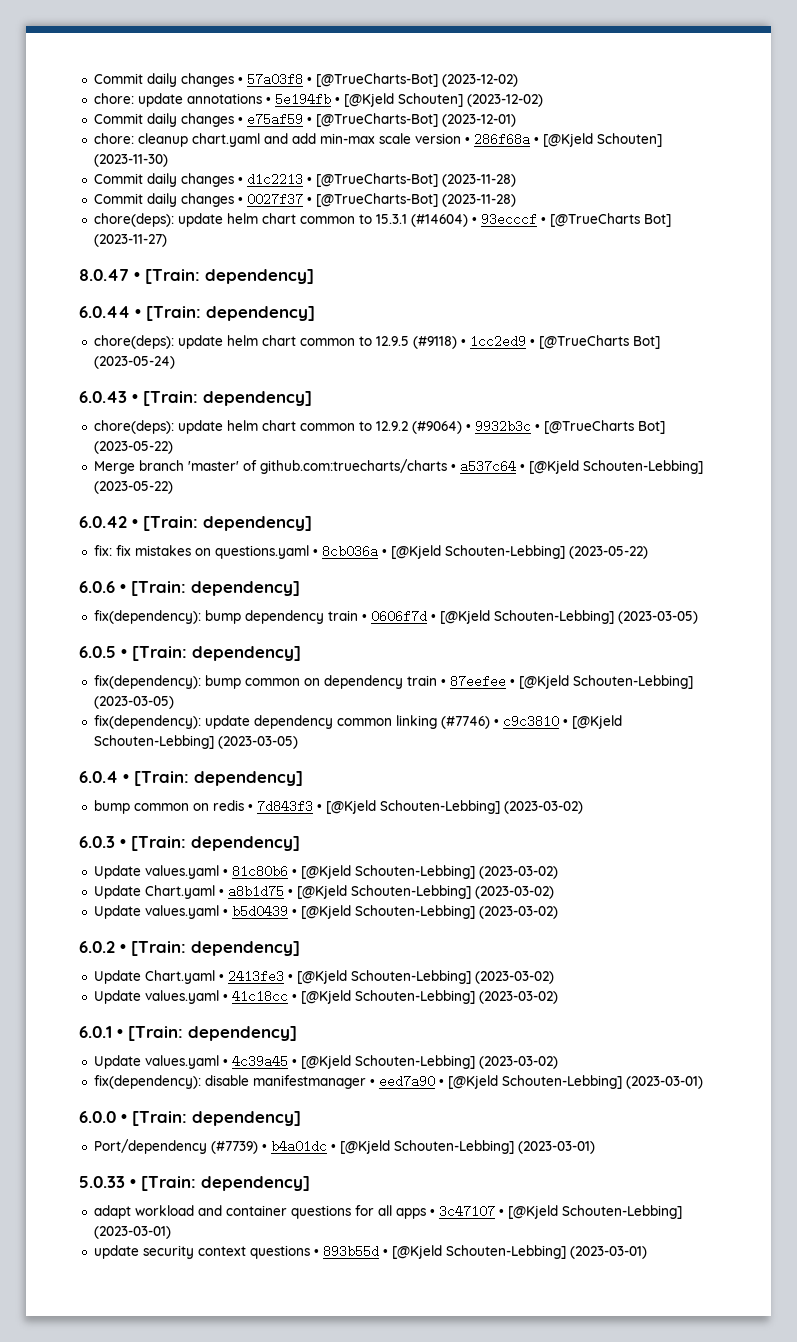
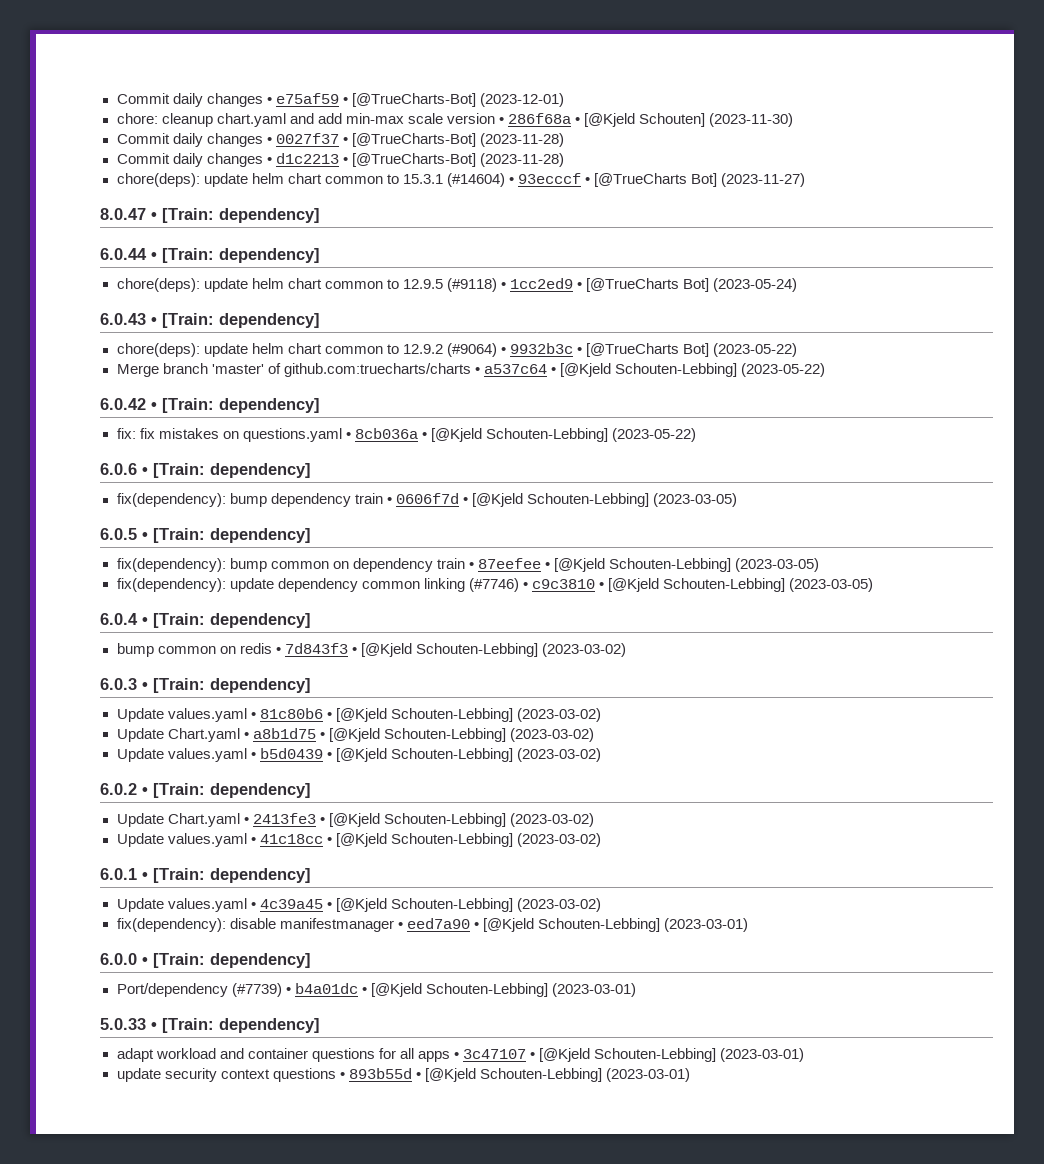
- Commit daily changes • 57a03f8 • [@TrueCharts-Bot] (2023-12-02)
- chore: update annotations • 5e194fb • [@Kjeld Schouten] (2023-12-02)
- Commit daily changes • d1c2213 • [@TrueCharts-Bot] (2023-11-28)
+ Commit daily changes • 0027f37 • [@TrueCharts-Bot] (2023-11-28)
- Commit daily changes • 0027f37 • [@TrueCharts-Bot] (2023-11-28)
+ Commit daily changes • d1c2213 • [@TrueCharts-Bot] (2023-11-28)

